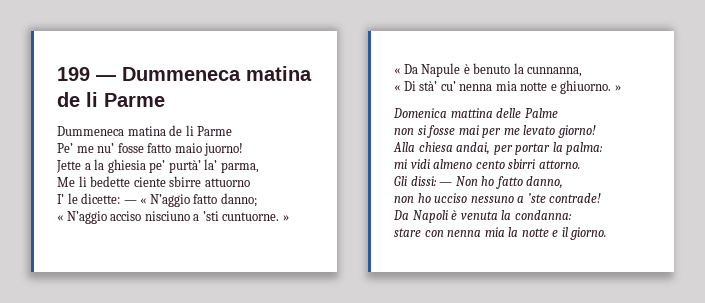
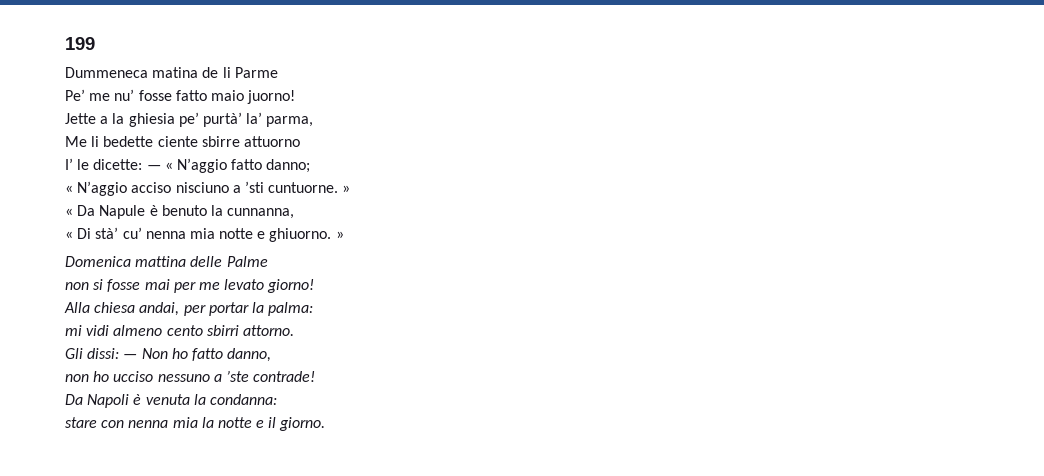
- 199 — Dummeneca matina de li Parme
+ 199

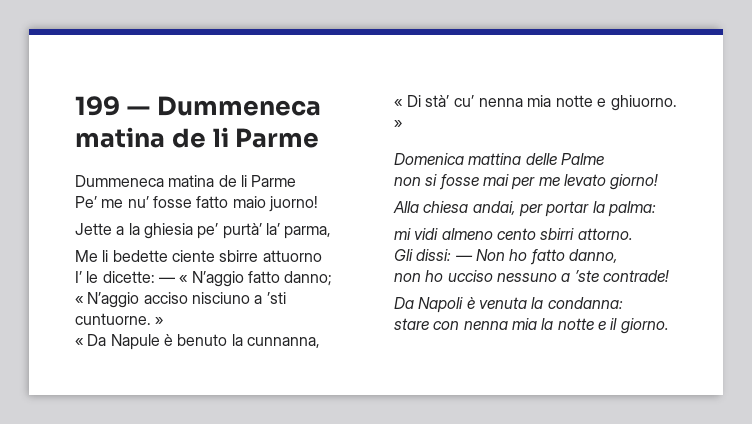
- 199
+ 199 — Dummeneca matina de li Parme

